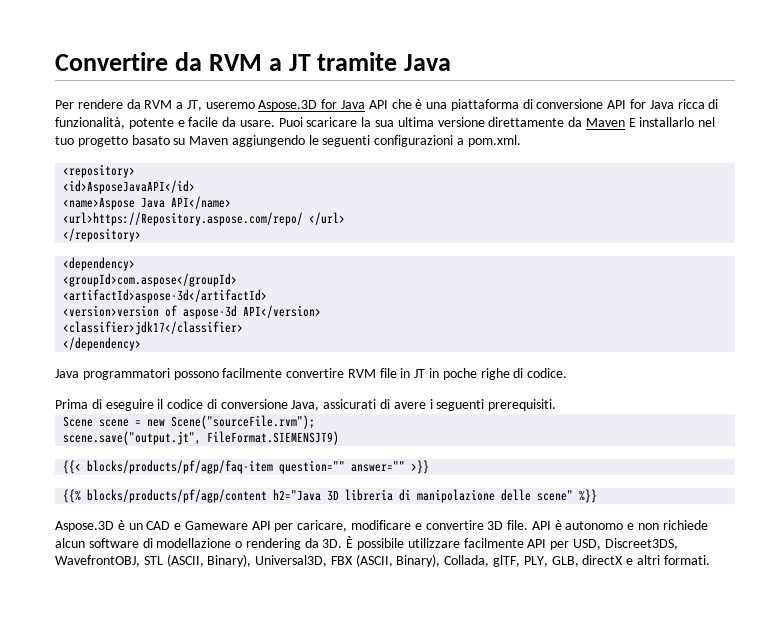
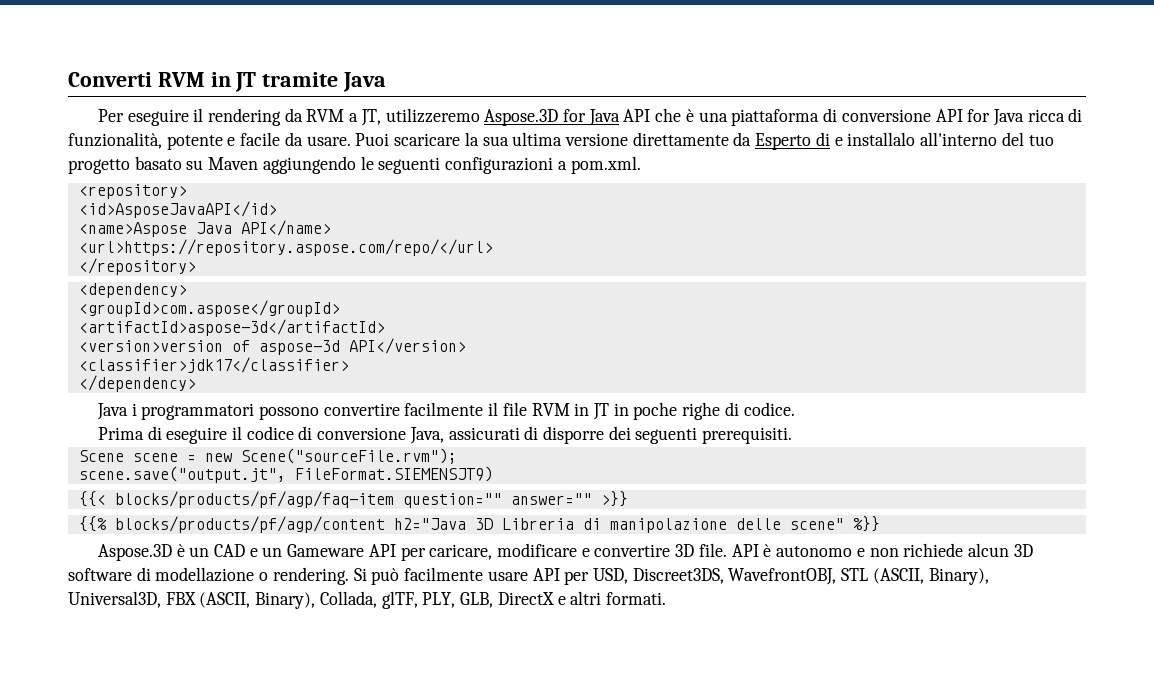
- Convertire da RVM a JT tramite Java
+ Converti RVM in JT tramite Java
- Per rendere da RVM a JT, useremo Aspose.3D for Java API che è una piattaforma di conversione API for Java ricca di funzionalità, potente e facile da usare.
+ Per eseguire il rendering da RVM a JT, utilizzeremo Aspose.3D for Java API che è una piattaforma di conversione API for Java ricca di funzionalità, potente e facile da usare.
- Puoi scaricare la sua ultima versione direttamente da Maven E installarlo nel tuo progetto basato su Maven aggiungendo le seguenti configurazioni a pom.xml.
+ Puoi scaricare la sua ultima versione direttamente da Esperto di e installalo all'interno del tuo progetto basato su Maven aggiungendo le seguenti configurazioni a pom.xml.
- <url>https://Repository.aspose.com/repo/ </url>
+ <url>https://repository.aspose.com/repo/</url>
- Java programmatori possono facilmente convertire RVM file in JT in poche righe di codice.
+ Java i programmatori possono convertire facilmente il file RVM in JT in poche righe di codice.
- Prima di eseguire il codice di conversione Java, assicurati di avere i seguenti prerequisiti.
+ Prima di eseguire il codice di conversione Java, assicurati di disporre dei seguenti prerequisiti.
- {{% blocks/products/pf/agp/content h2="Java 3D libreria di manipolazione delle scene" %}}
+ {{% blocks/products/pf/agp/content h2="Java 3D Libreria di manipolazione delle scene" %}}
- Aspose.3D è un CAD e Gameware API per caricare, modificare e convertire 3D file.
+ Aspose.3D è un CAD e un Gameware API per caricare, modificare e convertire 3D file.
- API è autonomo e non richiede alcun software di modellazione o rendering da 3D. È possibile utilizzare facilmente API per USD, Discreet3DS, WavefrontOBJ, STL (ASCII, Binary), Universal3D, FBX (ASCII, Binary), Collada, glTF, PLY, GLB, directX e altri formati.
+ API è autonomo e non richiede alcun 3D software di modellazione o rendering. Si può facilmente usare API per USD, Discreet3DS, WavefrontOBJ, STL (ASCII, Binary), Universal3D, FBX (ASCII, Binary), Collada, glTF, PLY, GLB, DirectX e altri formati.

